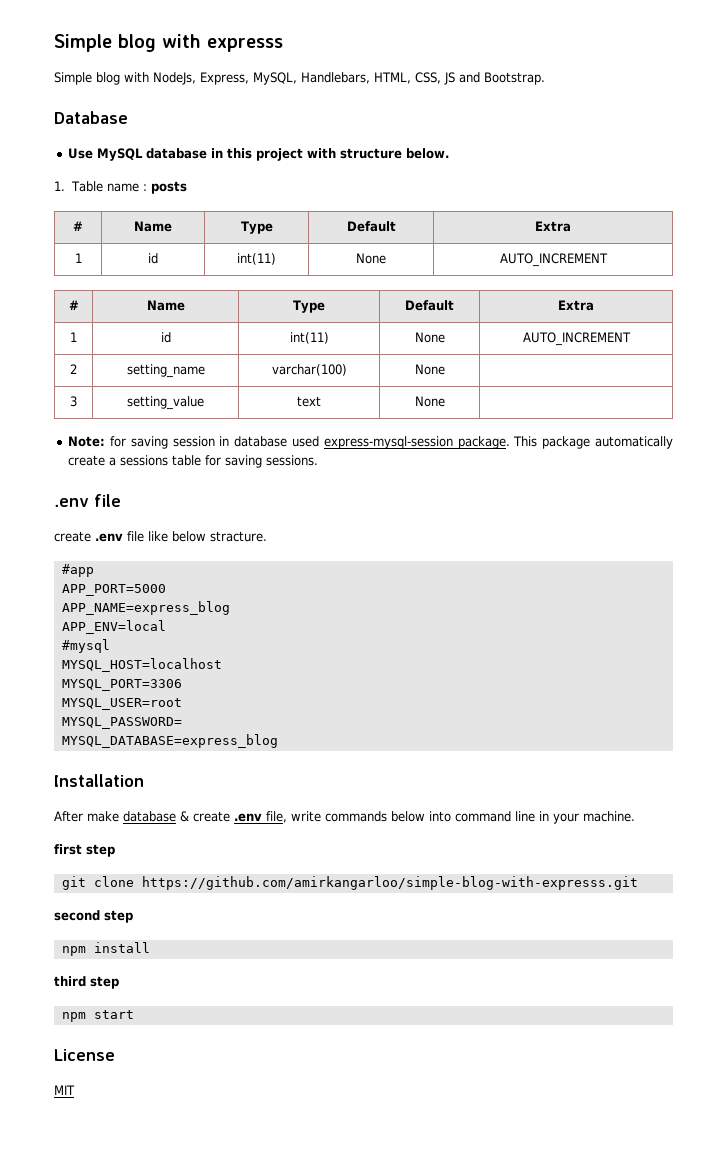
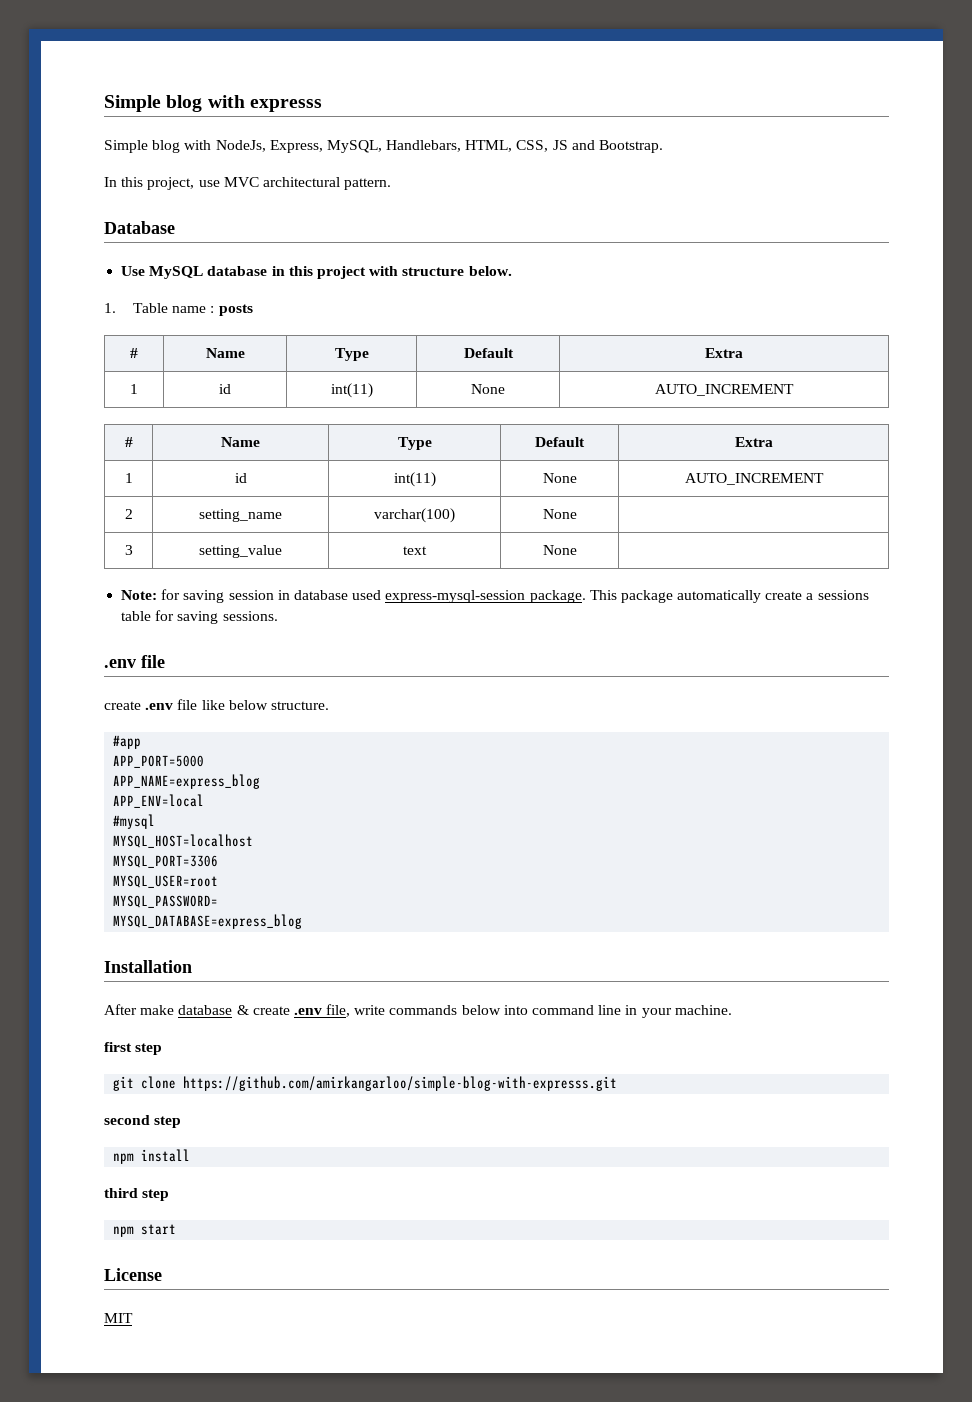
+ In this project, use MVC architectural pattern.
- create .env file like below stracture.
+ create .env file like below structure.

